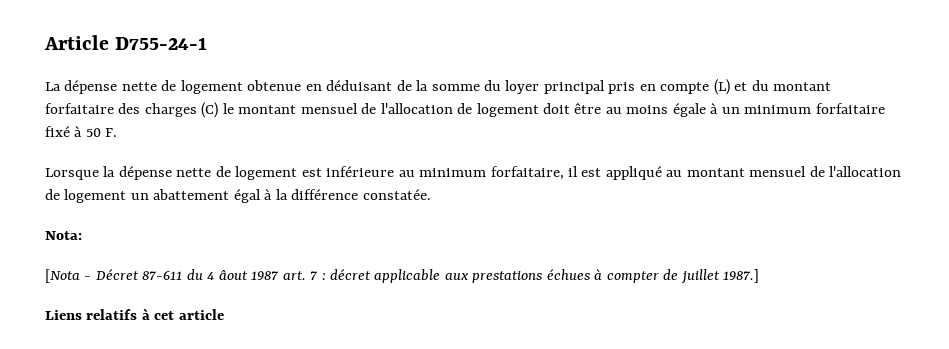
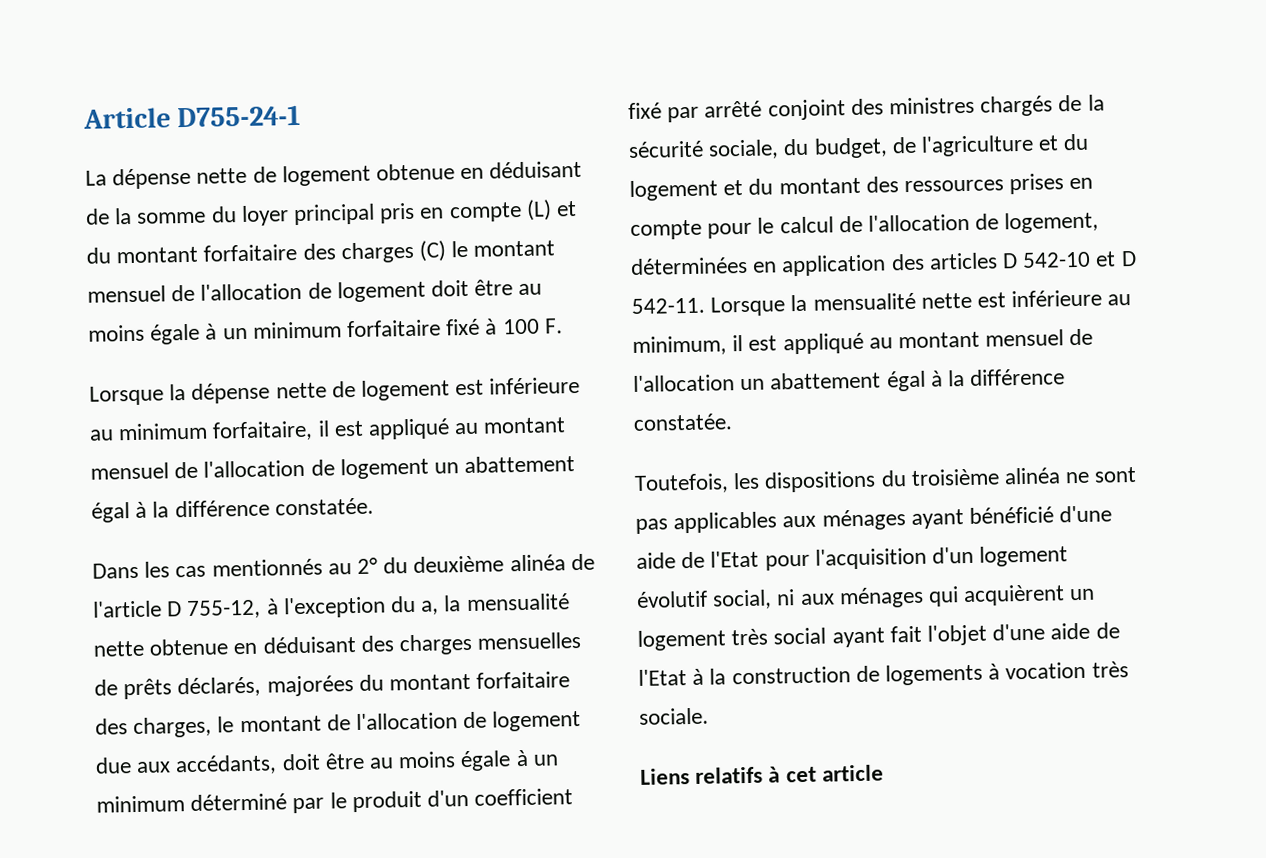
- La dépense nette de logement obtenue en déduisant de la somme du loyer principal pris en compte (L) et du montant forfaitaire des charges (C) le montant mensuel de l'allocation de logement doit être au moins égale à un minimum forfaitaire fixé à 50 F.
+ La dépense nette de logement obtenue en déduisant de la somme du loyer principal pris en compte (L) et du montant forfaitaire des charges (C) le montant mensuel de l'allocation de logement doit être au moins égale à un minimum forfaitaire fixé à 100 F.
- Nota:
- [Nota - Décret 87-611 du 4 âout 1987 art. 7 : décret applicable aux prestations échues à compter de juillet 1987.]
+ Dans les cas mentionnés au 2° du deuxième alinéa de l'article D 755-12, à l'exception du a, la mensualité nette obtenue en déduisant des charges mensuelles de prêts déclarés, majorées du montant forfaitaire des charges, le montant de l'allocation de logement due aux accédants, doit être au moins égale à un minimum déterminé par le produit d'un coefficient fixé par arrêté conjoint des ministres chargés de la sécurité sociale, du budget, de l'agriculture et du logement et du montant des ressources prises en compte pour le calcul de l'allocation de logement, déterminées en application des articles D 542-10 et D 542-11. Lorsque la mensualité nette est inférieure au minimum, il est appliqué au montant mensuel de l'allocation un abattement égal à la différence constatée.
+ Toutefois, les dispositions du troisième alinéa ne sont pas applicables aux ménages ayant bénéficié d'une aide de l'Etat pour l'acquisition d'un logement évolutif social, ni aux ménages qui acquièrent un logement très social ayant fait l'objet d'une aide de l'Etat à la construction de logements à vocation très sociale.

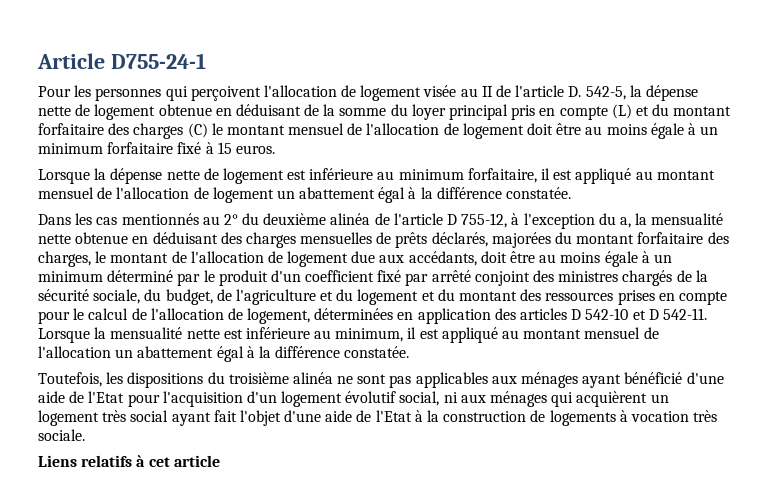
- La dépense nette de logement obtenue en déduisant de la somme du loyer principal pris en compte (L) et du montant forfaitaire des charges (C) le montant mensuel de l'allocation de logement doit être au moins égale à un minimum forfaitaire fixé à 100 F.
+ Pour les personnes qui perçoivent l'allocation de logement visée au II de l'article D. 542-5, la dépense nette de logement obtenue en déduisant de la somme du loyer principal pris en compte (L) et du montant forfaitaire des charges (C) le montant mensuel de l'allocation de logement doit être au moins égale à un minimum forfaitaire fixé à 15 euros.

